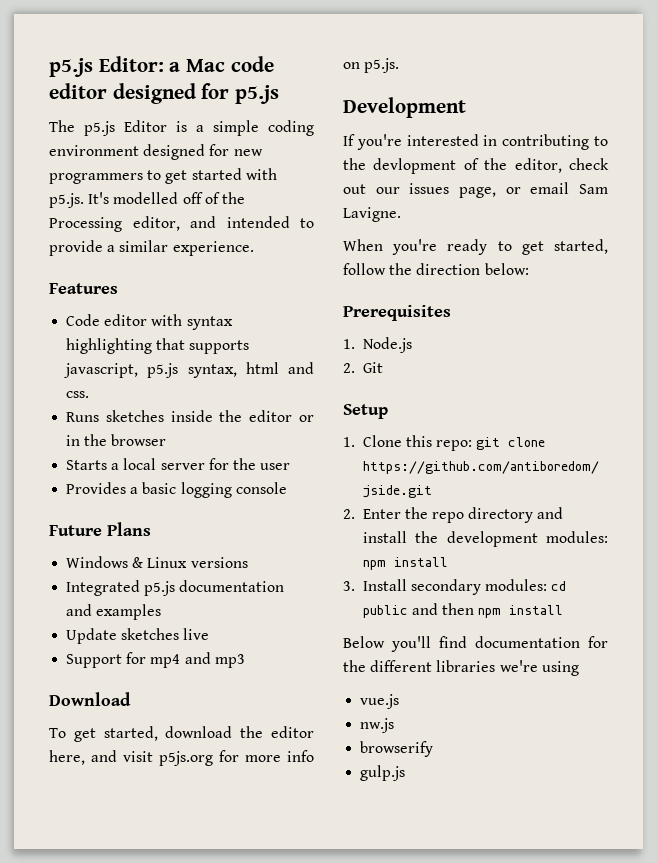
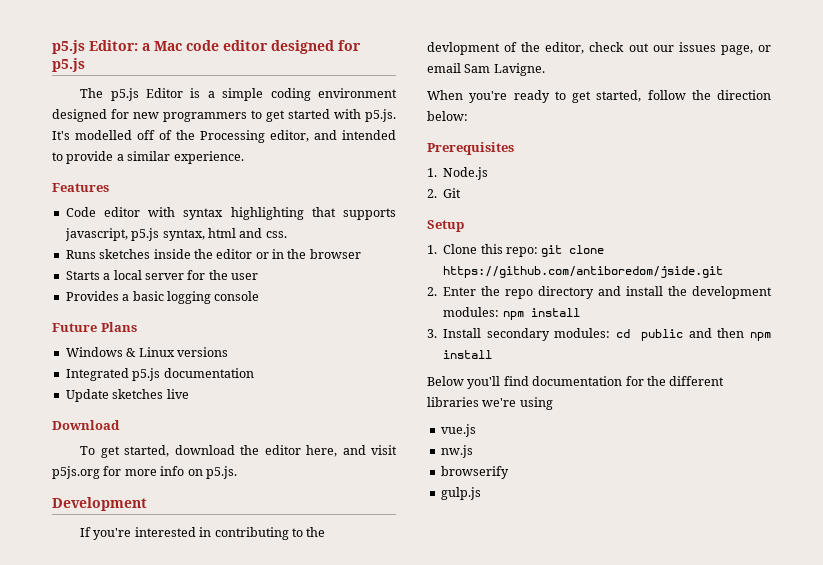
- Integrated p5.js documentation and examples
+ Integrated p5.js documentation
- Support for mp4 and mp3

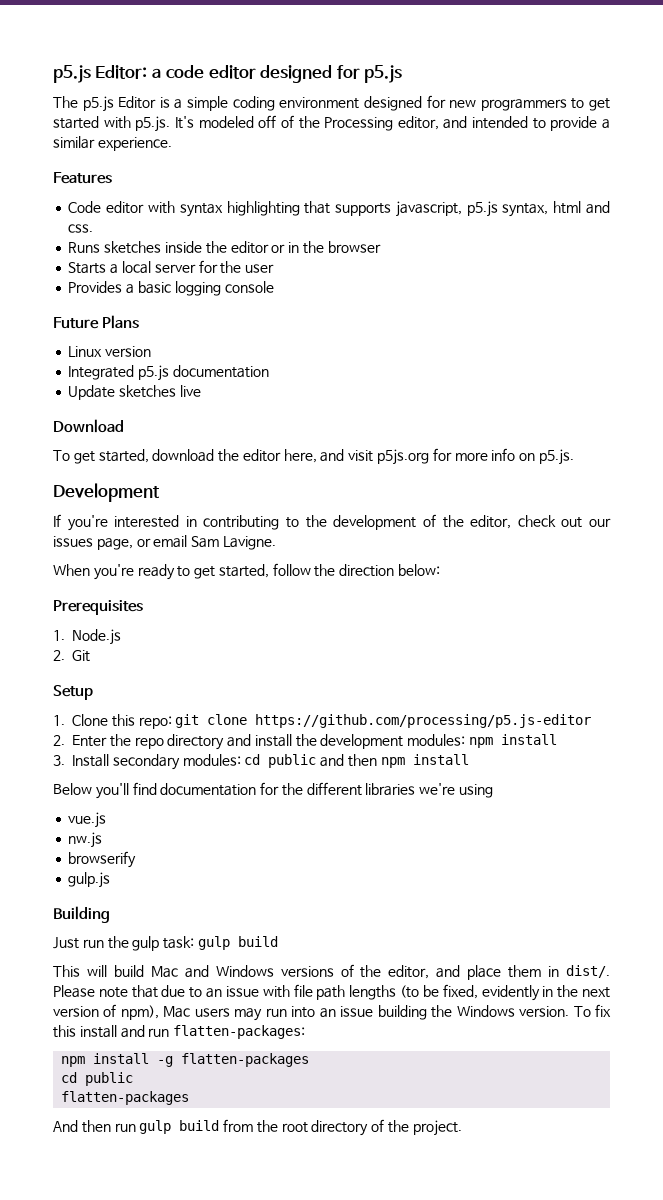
- p5.js Editor: a Mac code editor designed for p5.js
+ p5.js Editor: a code editor designed for p5.js
- The p5.js Editor is a simple coding environment designed for new programmers to get started with p5.js. It's modelled off of the Processing editor, and intended to provide a similar experience.
+ The p5.js Editor is a simple coding environment designed for new programmers to get started with p5.js. It's modeled off of the Processing editor, and intended to provide a similar experience.
- Windows & Linux versions
+ Linux version
- If you're interested in contributing to the devlopment of the editor, check out our issues page, or email Sam Lavigne.
+ If you're interested in contributing to the development of the editor, check out our issues page, or email Sam Lavigne.
- 1. Clone this repo: git clone https://github.com/antiboredom/jside.git
+ 1. Clone this repo: git clone https://github.com/processing/p5.js-editor
+ Building
+ Just run the gulp task: gulp build
+ This will build Mac and Windows versions of the editor, and place them in dist/. Please note that due to an issue with file path lengths (to be fixed, evidently in the next version of npm), Mac users may run into an issue building the Windows version. To fix this install and run flatten-packages:
+ npm install -g flatten-packages
+ cd public
+ flatten-packages
+ And then run gulp build from the root directory of the project.

